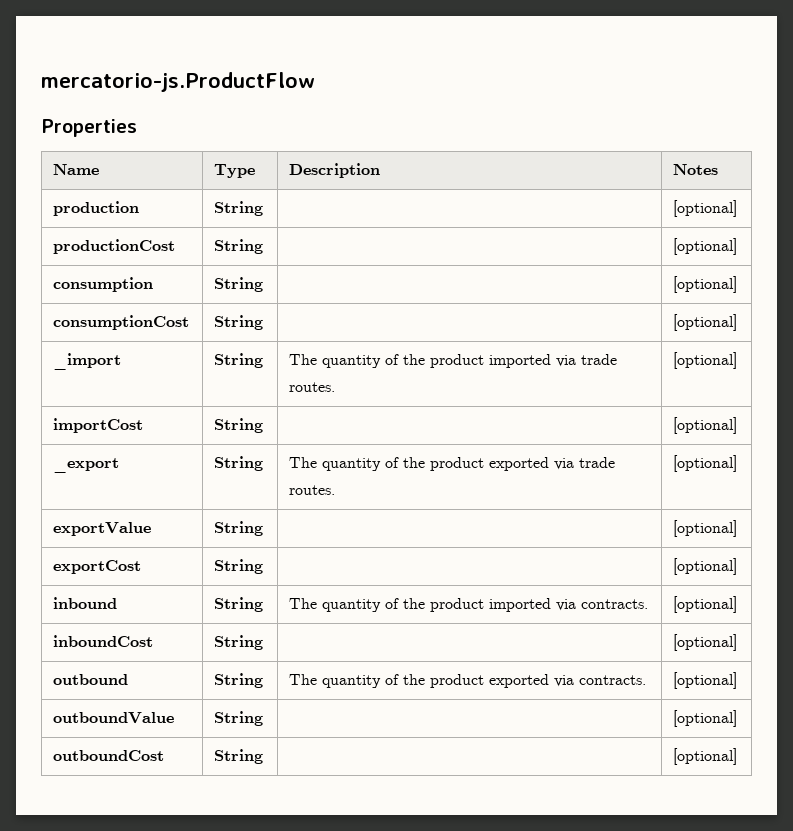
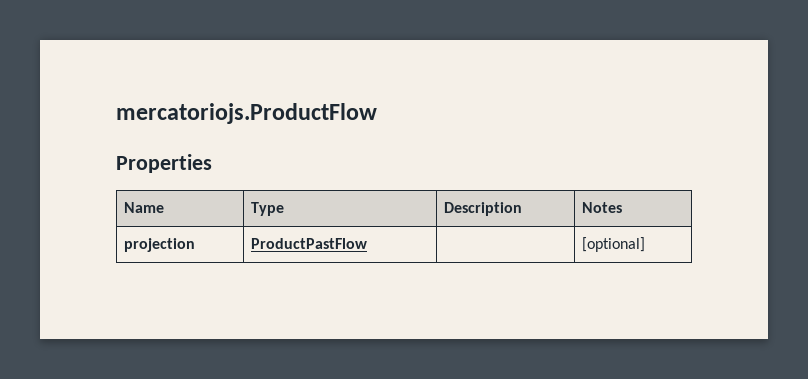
- mercatorio-js.ProductFlow
+ mercatoriojs.ProductFlow
- production | String | | [optional]
- productionCost | String | | [optional]
- consumption | String | | [optional]
- consumptionCost | String | | [optional]
- _import | String | The quantity of the product imported via trade routes. | [optional]
- importCost | String | | [optional]
- _export | String | The quantity of the product exported via trade routes. | [optional]
- exportValue | String | | [optional]
- exportCost | String | | [optional]
- inbound | String | The quantity of the product imported via contracts. | [optional]
- inboundCost | String | | [optional]
- outbound | String | The quantity of the product exported via contracts. | [optional]
- outboundValue | String | | [optional]
- outboundCost | String | | [optional]
+ projection | ProductPastFlow | | [optional]

